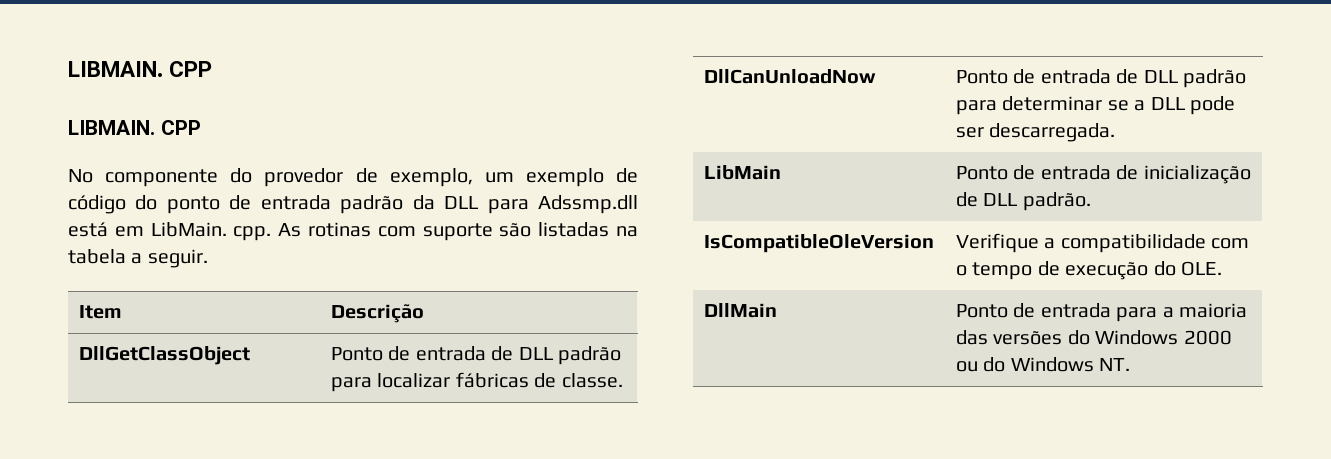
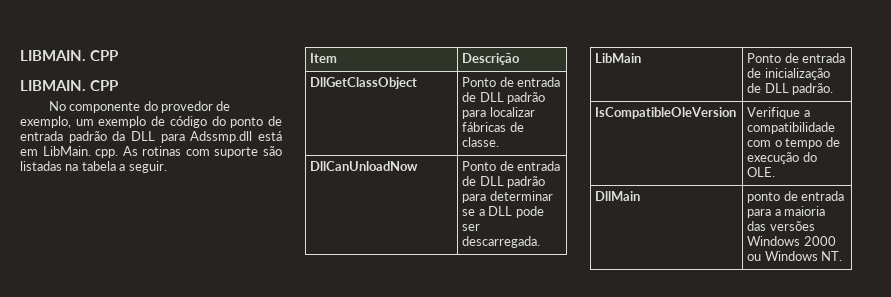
- DllMain | Ponto de entrada para a maioria das versões do Windows 2000 ou do Windows NT.
+ DllMain | ponto de entrada para a maioria das versões Windows 2000 ou Windows NT.

